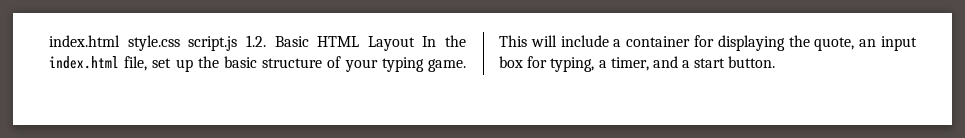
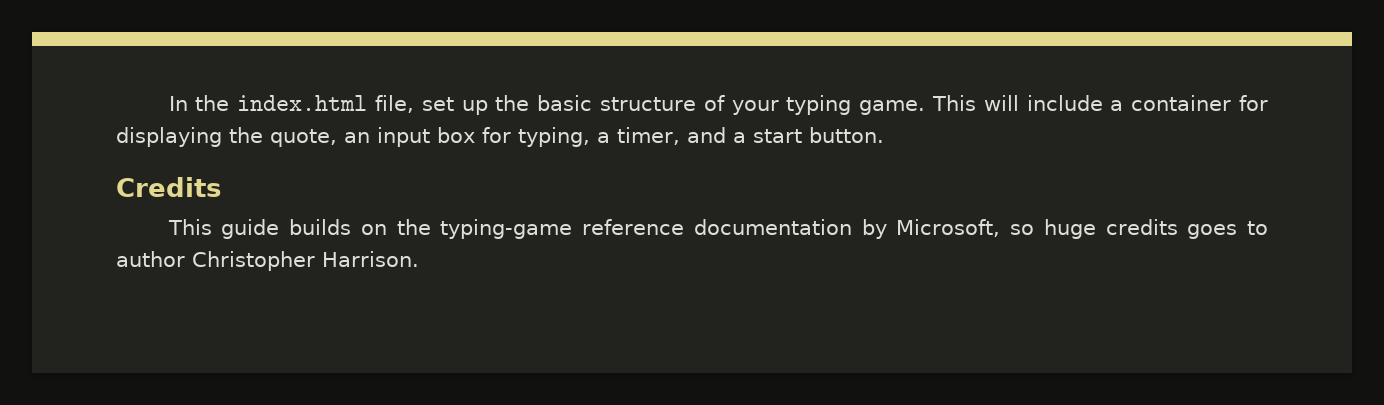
- index.html style.css script.js 1.2. Basic HTML Layout In the index.html file, set up the basic structure of your typing game.
+ In the index.html file, set up the basic structure of your typing game.
+ Credits
+ This guide builds on the typing-game reference documentation by Microsoft, so huge credits goes to author Christopher Harrison.

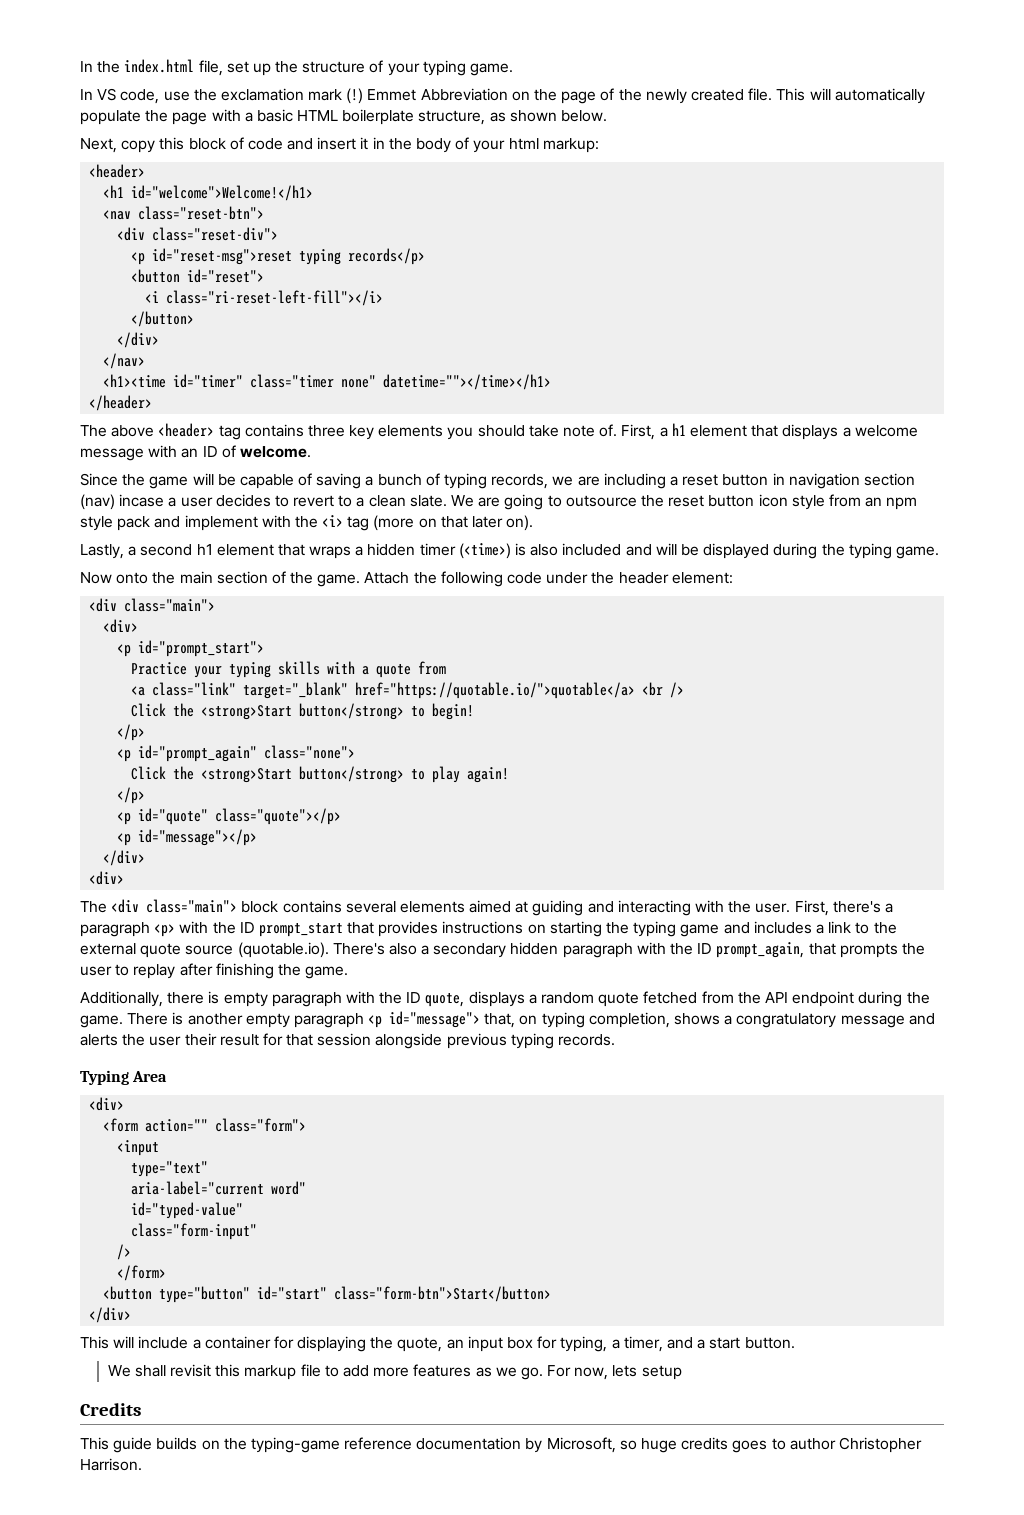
- In the index.html file, set up the basic structure of your typing game. This will include a container for displaying the quote, an input box for typing, a timer, and a start button.
+ In the index.html file, set up the structure of your typing game.
+ In VS code, use the exclamation mark (!) Emmet Abbreviation on the page of the newly created file. This will automatically populate the page with a basic HTML boilerplate structure, as shown below.
+ Next, copy this block of code and insert it in the body of your html markup:
+ <header>
+ <h1 id="welcome">Welcome!</h1>
+ <nav class="reset-btn">
+ <div class="reset-div">
+ <p id="reset-msg">reset typing records</p>
+ <button id="reset">
+ <i class="ri-reset-left-fill"></i>
+ </button>
+ </div>
+ </nav>
+ <h1><time id="timer" class="timer none" datetime=""></time></h1>
+ </header>
+ The above <header> tag contains three key elements you should take note of. First, a h1 element that displays a welcome message with an ID of welcome.
+ Since the game will be capable of saving a bunch of typing records, we are including a reset button in navigation section (nav) incase a user decides to revert to a clean slate. We are going to outsource the reset button icon style from an npm style pack and implement with the <i> tag (more on that later on).
+ Lastly, a second h1 element that wraps a hidden timer (<time>) is also included and will be displayed during the typing game.
+ Now onto the main section of the game. Attach the following code under the header element:
+ <div class="main">
+ <div>
+ <p id="prompt_start">
+ Practice your typing skills with a quote from
+ <a class="link" target="_blank" href="https://quotable.io/">quotable</a> <br />
+ Click the <strong>Start button</strong> to begin!
+ </p>
+ <p id="prompt_again" class="none">
+ Click the <strong>Start button</strong> to play again!
+ </p>
+ <p id="quote" class="quote"></p>
+ <p id="message"></p>
+ </div>
+ <div>
+ The <div class="main"> block contains several elements aimed at guiding and interacting with the user. First, there's a paragraph <p> with the ID prompt_start that provides instructions on starting the typing game and includes a link to the external quote source (quotable.io). There's also a secondary hidden paragraph with the ID prompt_again, that prompts the user to replay after finishing the game.
+ Additionally, there is empty paragraph with the ID quote, displays a random quote fetched from the API endpoint during the game. There is another empty paragraph <p id="message"> that, on typing completion, shows a congratulatory message and alerts the user their result for that session alongside previous typing records.
+ Typing Area
+ <div>
+ <form action="" class="form">
+ <input
+ type="text"
+ aria-label="current word"
+ id="typed-value"
+ class="form-input"
+ />
+ </form>
+ <button type="button" id="start" class="form-btn">Start</button>
+ </div>
+ This will include a container for displaying the quote, an input box for typing, a timer, and a start button.
+ We shall revisit this markup file to add more features as we go. For now, lets setup

